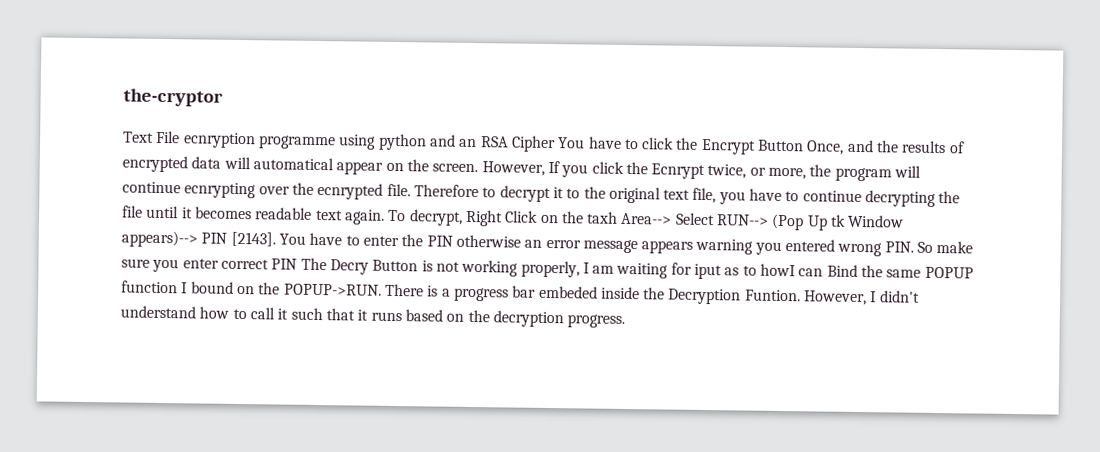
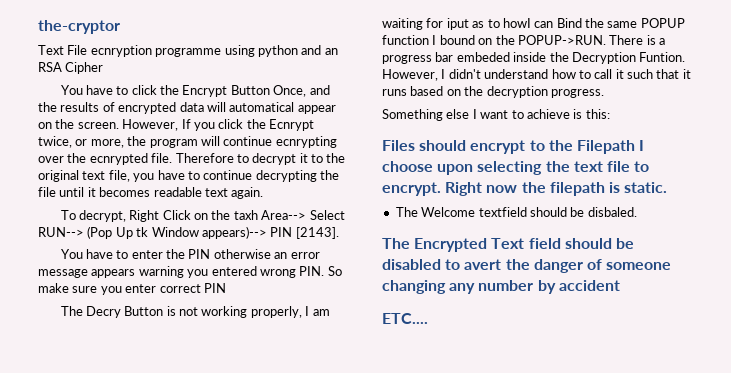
- Text File ecnryption programme using python and an RSA Cipher You have to click the Encrypt Button Once, and the results of encrypted data will automatical appear on the screen.
+ Text File ecnryption programme using python and an RSA Cipher
+ You have to click the Encrypt Button Once, and the results of encrypted data will automatical appear on the screen.
- Therefore to decrypt it to the original text file, you have to continue decrypting the file until it becomes readable text again. To decrypt, Right Click on the taxh Area--> Select RUN--> (Pop Up tk Window appears)--> PIN [2143]. You have to enter the PIN otherwise an error message appears warning you entered wrong PIN. So make sure you enter correct PIN The Decry Button is not working properly, I am waiting for iput as to howI can Bind the same POPUP function I bound on the POPUP->RUN.
+ Therefore to decrypt it to the original text file, you have to continue decrypting the file until it becomes readable text again.
+ To decrypt, Right Click on the taxh Area--> Select RUN--> (Pop Up tk Window appears)--> PIN [2143].
+ You have to enter the PIN otherwise an error message appears warning you entered wrong PIN. So make sure you enter correct PIN
+ The Decry Button is not working properly, I am waiting for iput as to howI can Bind the same POPUP function I bound on the POPUP->RUN.
+ Something else I want to achieve is this:
+ Files should encrypt to the Filepath I choose upon selecting the text file to encrypt. Right now the filepath is static.
+ The Welcome textfield should be disbaled.
+ The Encrypted Text field should be disabled to avert the danger of someone changing any number by accident
+ ETC....

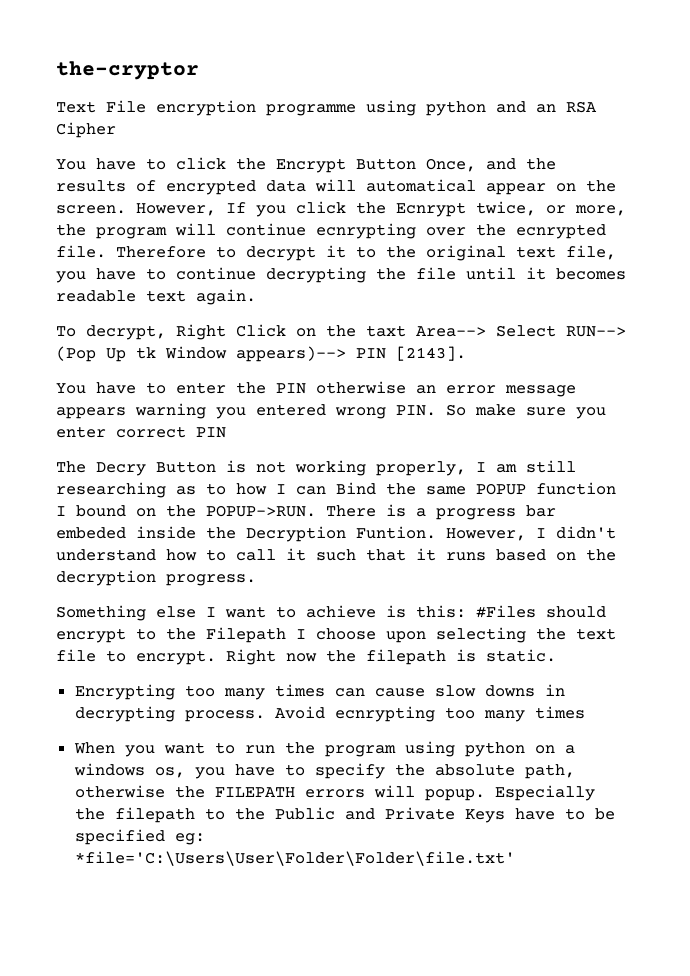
- Text File ecnryption programme using python and an RSA Cipher
+ Text File encryption programme using python and an RSA Cipher
- To decrypt, Right Click on the taxh Area--> Select RUN--> (Pop Up tk Window appears)--> PIN [2143].
+ To decrypt, Right Click on the taxt Area--> Select RUN--> (Pop Up tk Window appears)--> PIN [2143].
- The Decry Button is not working properly, I am waiting for iput as to howI can Bind the same POPUP function I bound on the POPUP->RUN.
+ The Decry Button is not working properly, I am still researching as to how I can Bind the same POPUP function I bound on the POPUP->RUN.
- Something else I want to achieve is this:
- Files should encrypt to the Filepath I choose upon selecting the text file to encrypt.
+ Something else I want to achieve is this: #Files should encrypt to the Filepath I choose upon selecting the text file to encrypt.
- The Welcome textfield should be disbaled.
- The Encrypted Text field should be disabled to avert the danger of someone changing any number by accident
- ETC....
+ Encrypting too many times can cause slow downs in decrypting process. Avoid ecnrypting too many times
+ When you want to run the program using python on a windows os, you have to specify the absolute path, otherwise the FILEPATH errors will popup. Especially the filepath to the Public and Private Keys have to be specified eg: *file='C:\Users\User\Folder\Folder\file.txt'

